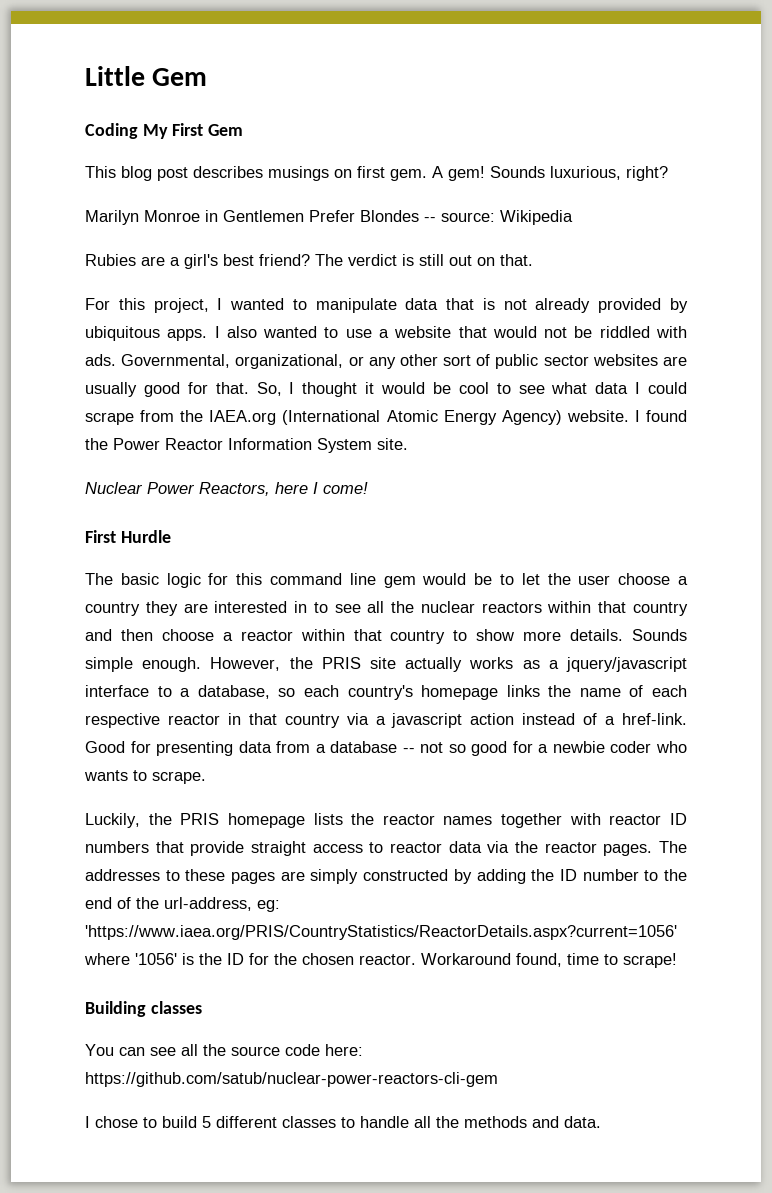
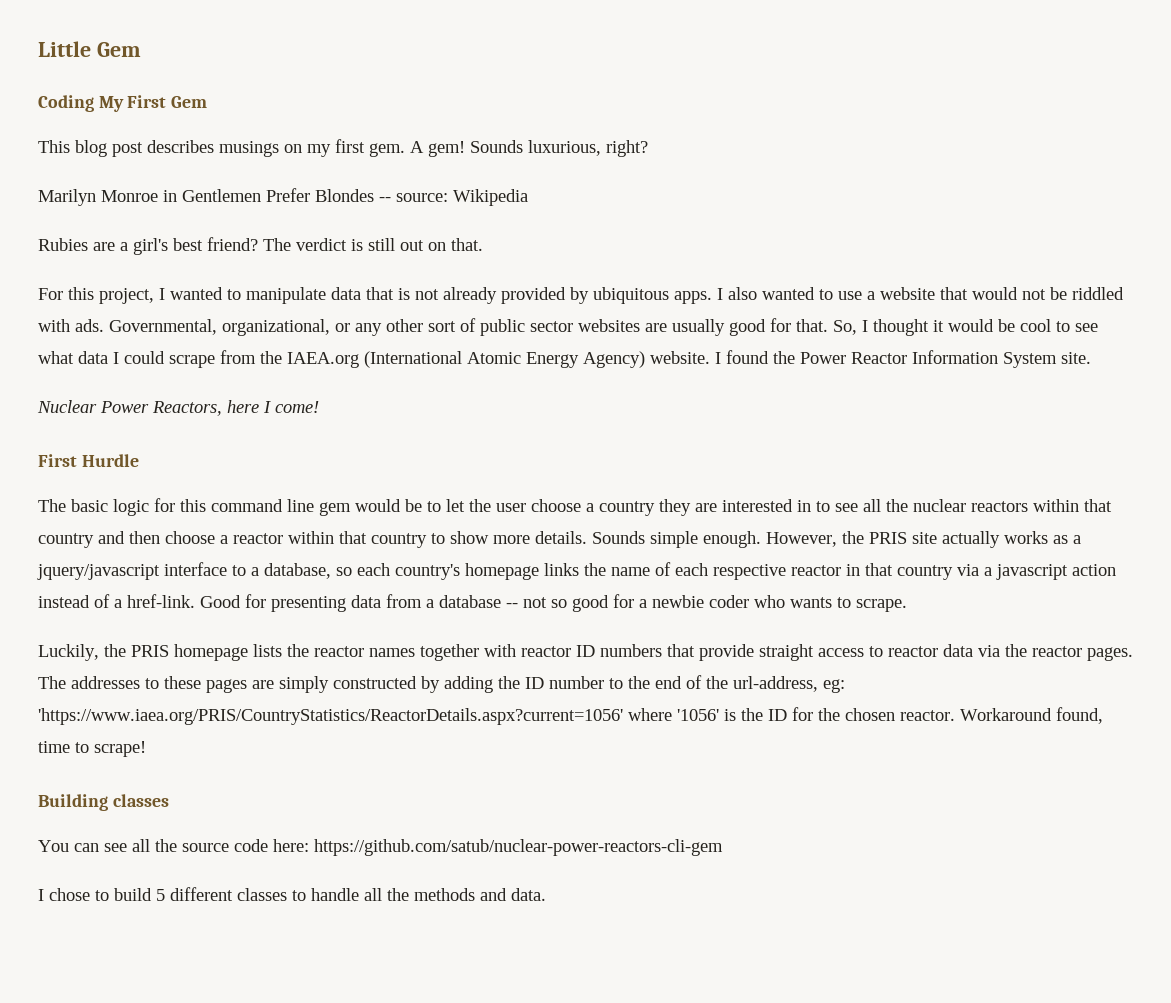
- This blog post describes musings on first gem.
+ This blog post describes musings on my first gem.

